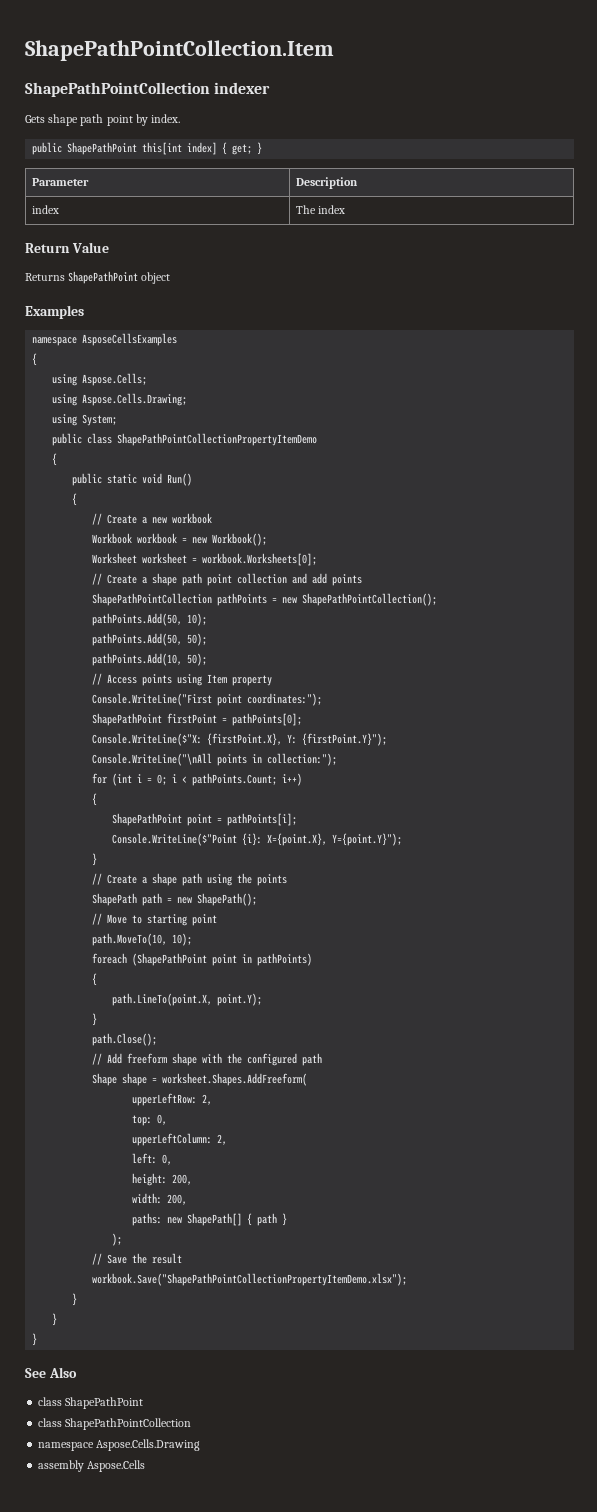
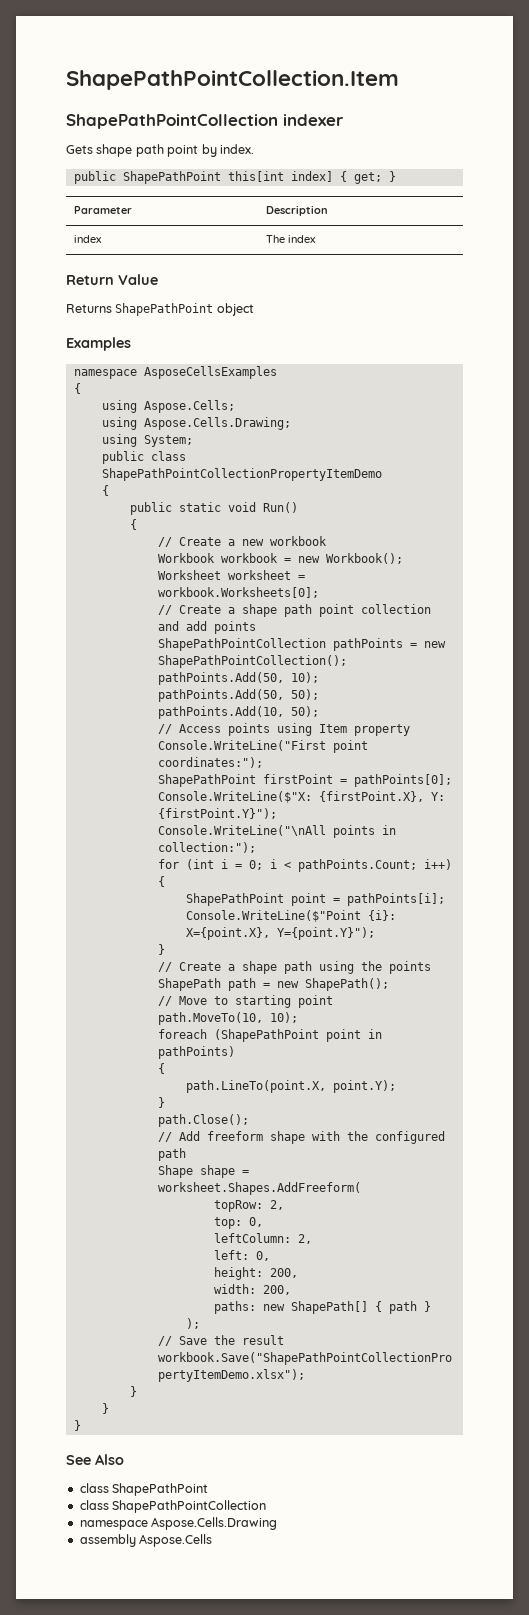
- upperLeftRow: 2,
+ topRow: 2,
- upperLeftColumn: 2,
+ leftColumn: 2,

